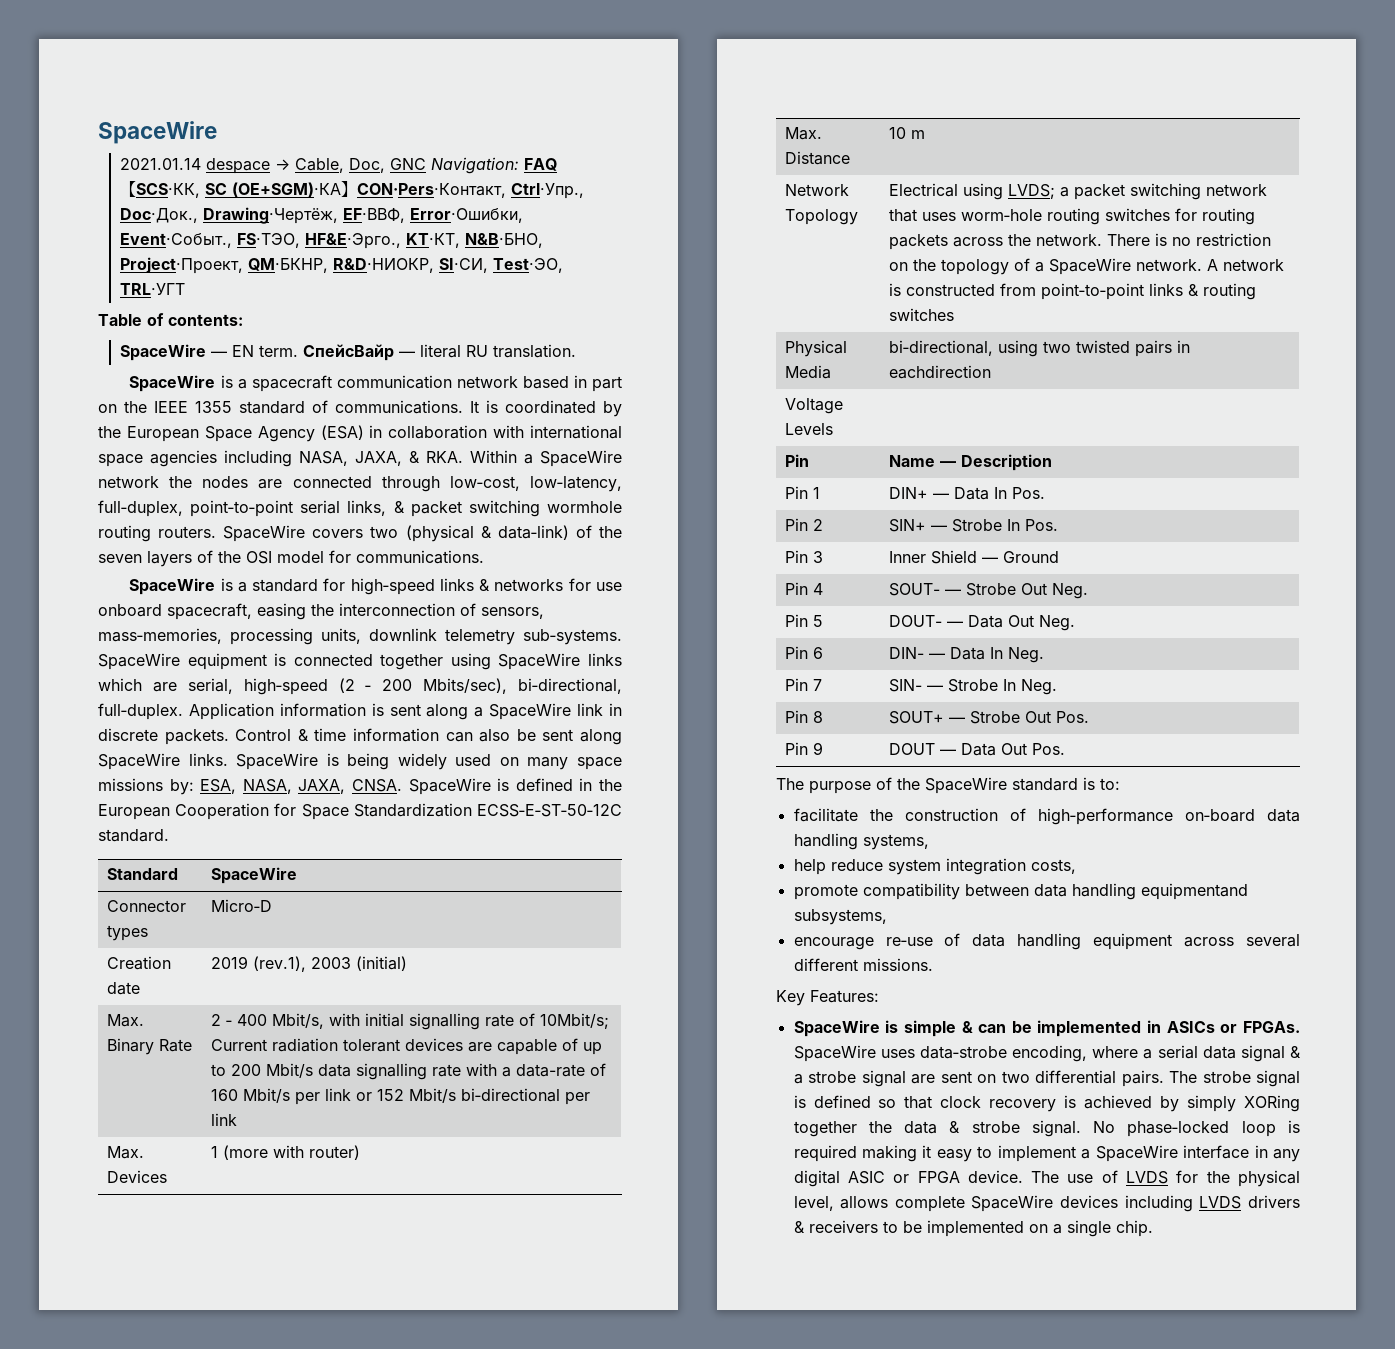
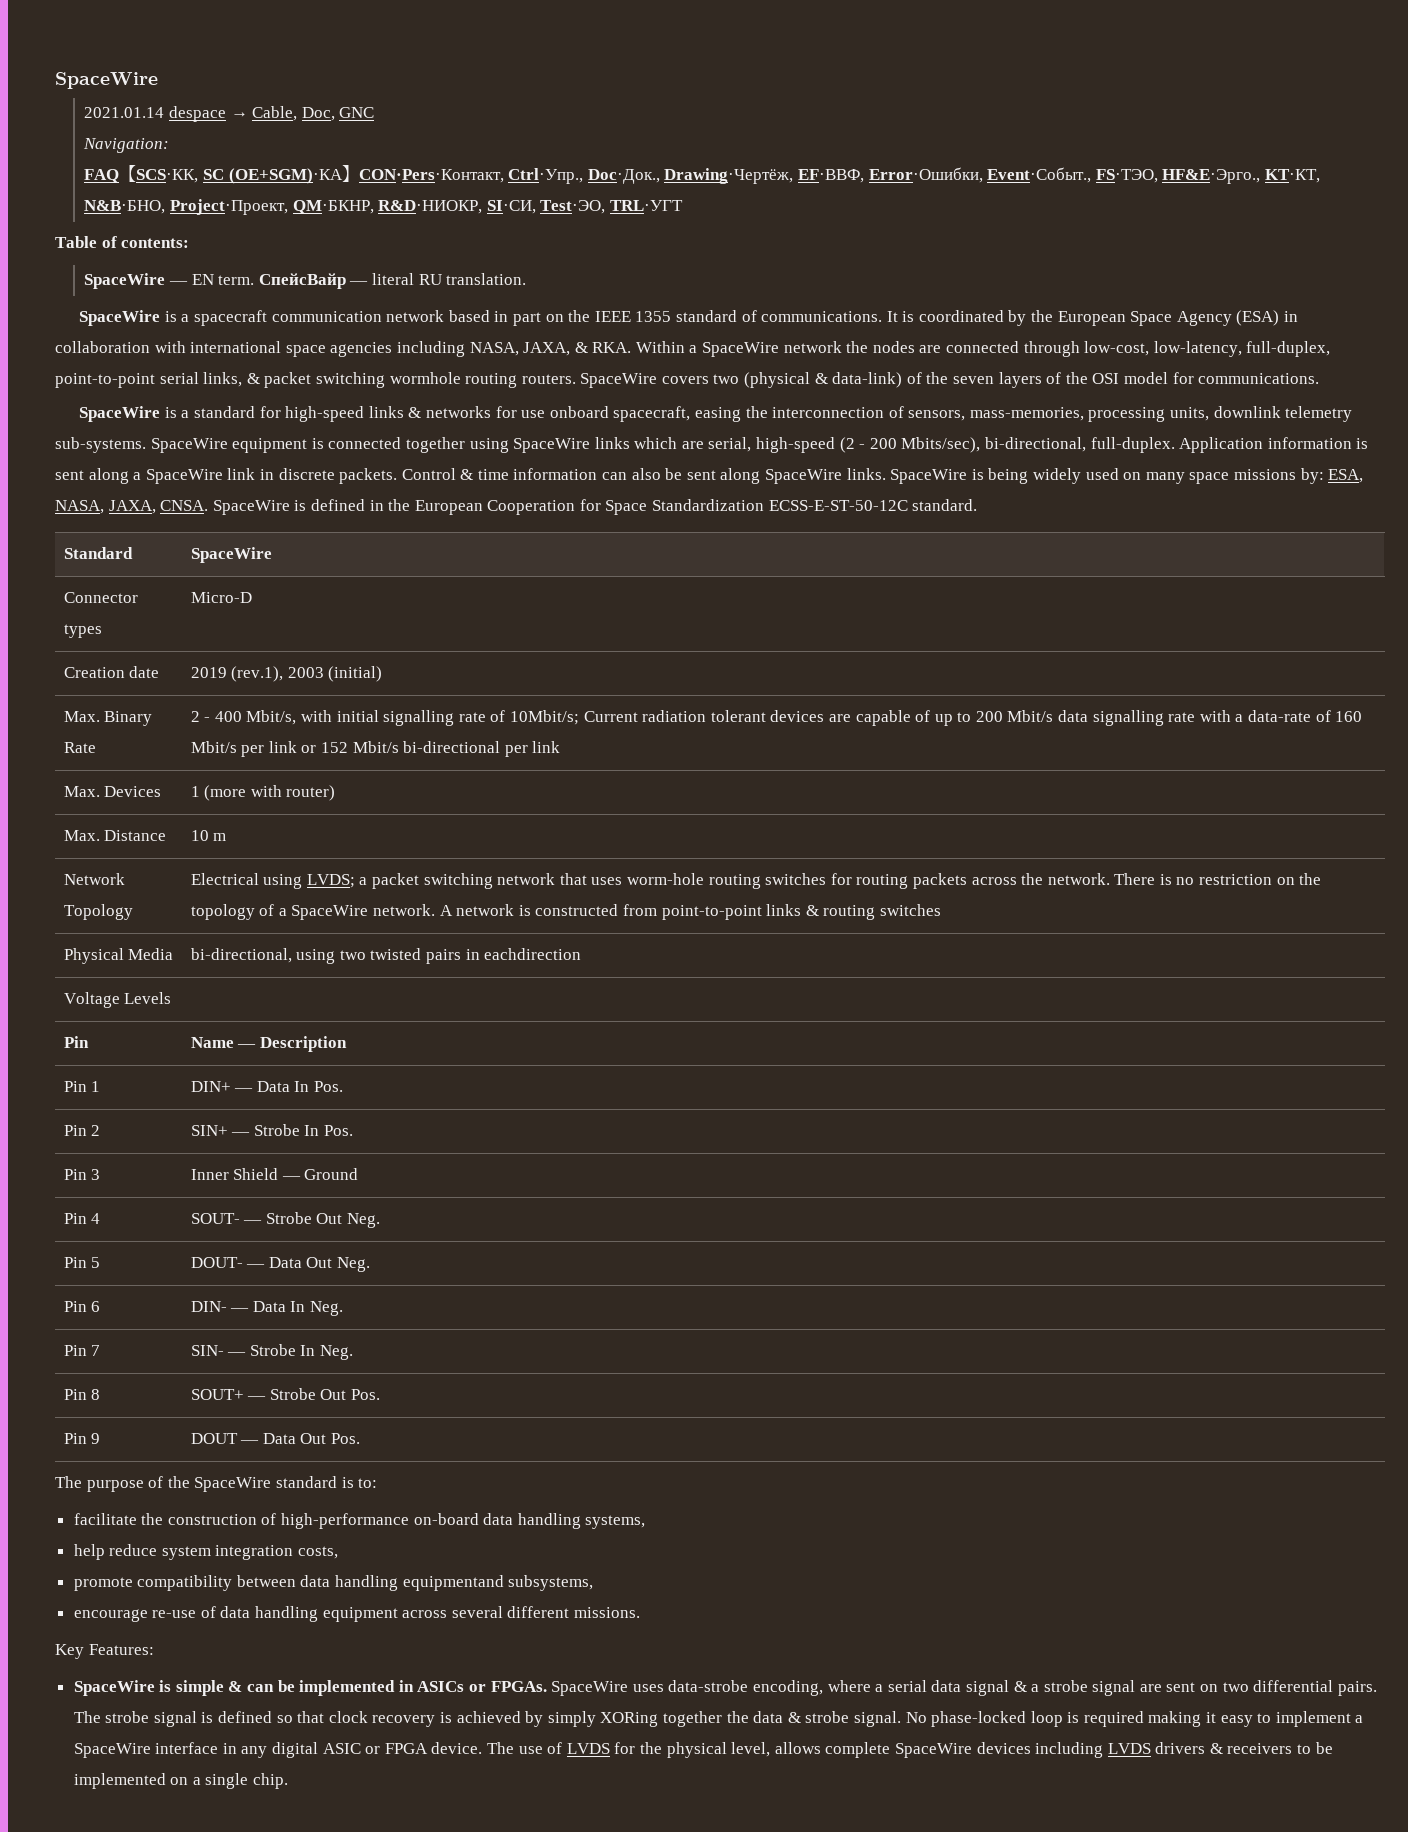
- 2021.01.14 despace → Cable, Doc, GNC Navigation: FAQ【SCS·КК, SC (OE+SGM)·КА】CON·Pers·Контакт, Ctrl·Упр., Doc·Док., Drawing·Чертёж, EF·ВВФ, Error·Ошибки, Event·Событ., FS·ТЭО, HF&E·Эрго., KT·КТ, N&B·БНО, Project·Проект, QM·БКНР, R&D·НИОКР, SI·СИ, Test·ЭО, TRL·УГТ
+ 2021.01.14 despace → Cable, Doc, GNC
+ Navigation:
+ FAQ【SCS·КК, SC (OE+SGM)·КА】CON·Pers·Контакт, Ctrl·Упр., Doc·Док., Drawing·Чертёж, EF·ВВФ, Error·Ошибки, Event·Событ., FS·ТЭО, HF&E·Эрго., KT·КТ, N&B·БНО, Project·Проект, QM·БКНР, R&D·НИОКР, SI·СИ, Test·ЭО, TRL·УГТ

